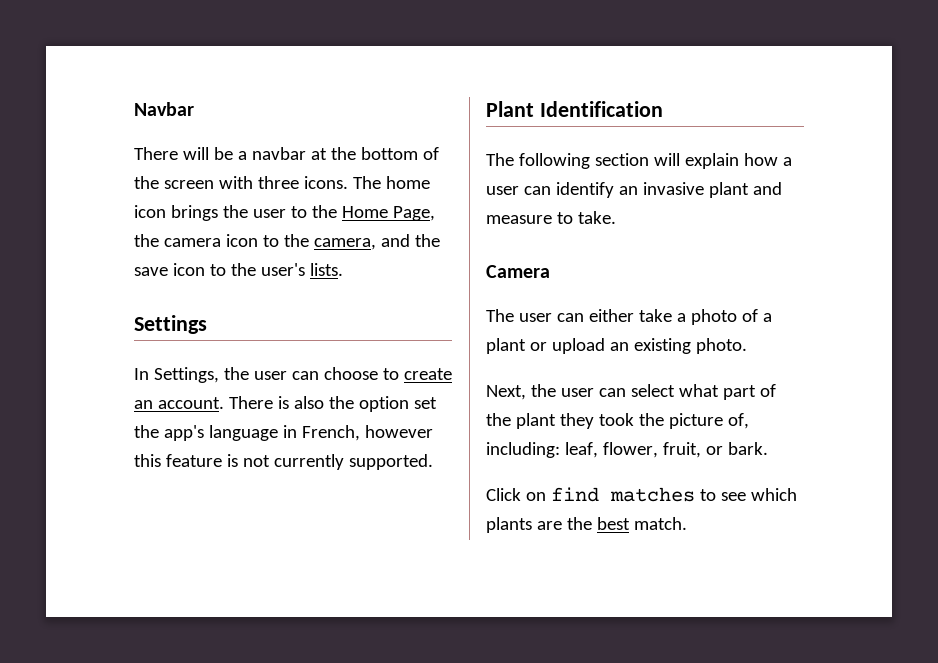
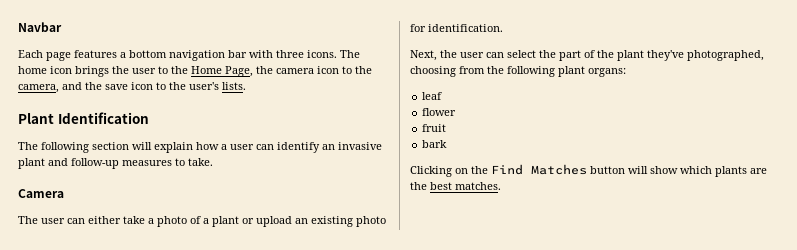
- There will be a navbar at the bottom of the screen with three icons.
+ Each page features a bottom navigation bar with three icons.
- Settings
- In Settings, the user can choose to create an account. There is also the option set the app's language in French, however this feature is not currently supported.
- The following section will explain how a user can identify an invasive plant and measure to take.
+ The following section will explain how a user can identify an invasive plant and follow-up measures to take.
- The user can either take a photo of a plant or upload an existing photo.
+ The user can either take a photo of a plant or upload an existing photo for identification.
- Next, the user can select what part of the plant they took the picture of, including: leaf, flower, fruit, or bark.
- Click on find matches to see which plants are the best match.
+ Next, the user can select the part of the plant they've photographed, choosing from the following plant organs:
+ leaf
+ flower
+ fruit
+ bark
+ Clicking on the Find Matches button will show which plants are the best matches.

